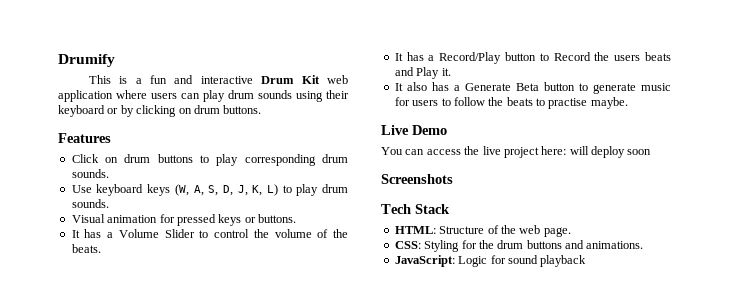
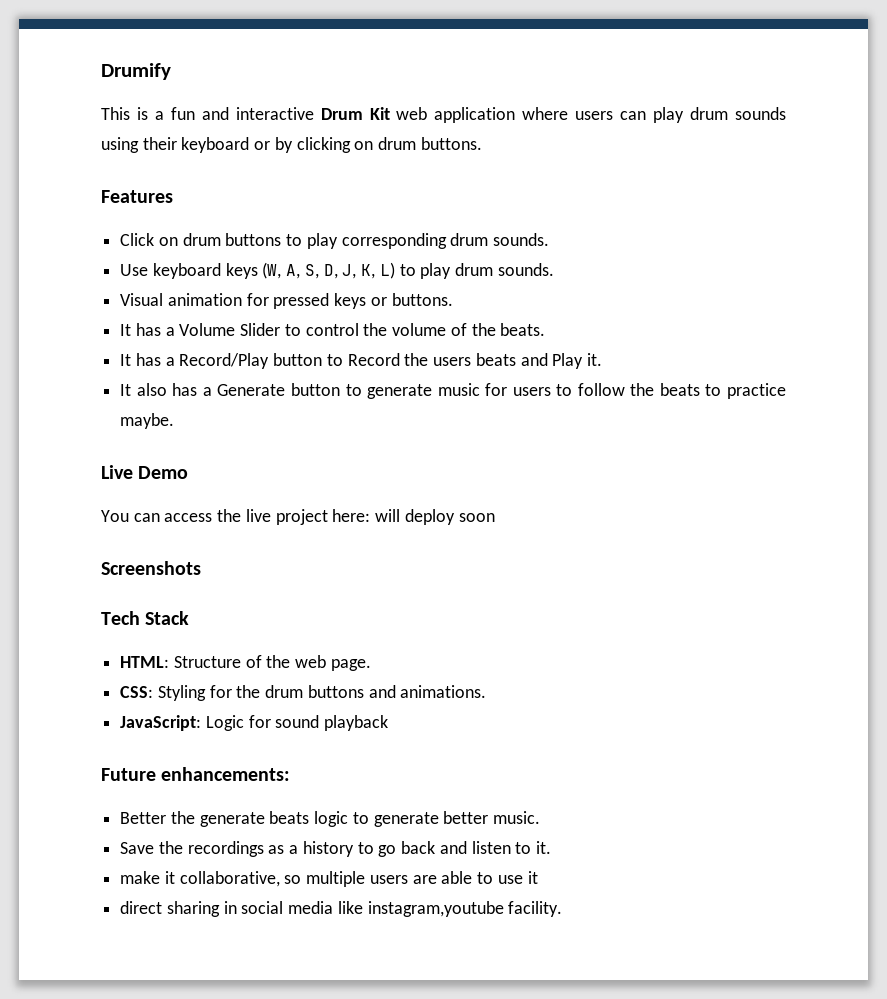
- It also has a Generate Beta button to generate music for users to follow the beats to practise maybe.
+ It also has a Generate button to generate music for users to follow the beats to practice maybe.
+ Future enhancements:
+ Better the generate beats logic to generate better music.
+ Save the recordings as a history to go back and listen to it.
+ make it collaborative, so multiple users are able to use it
+ direct sharing in social media like instagram,youtube facility.

